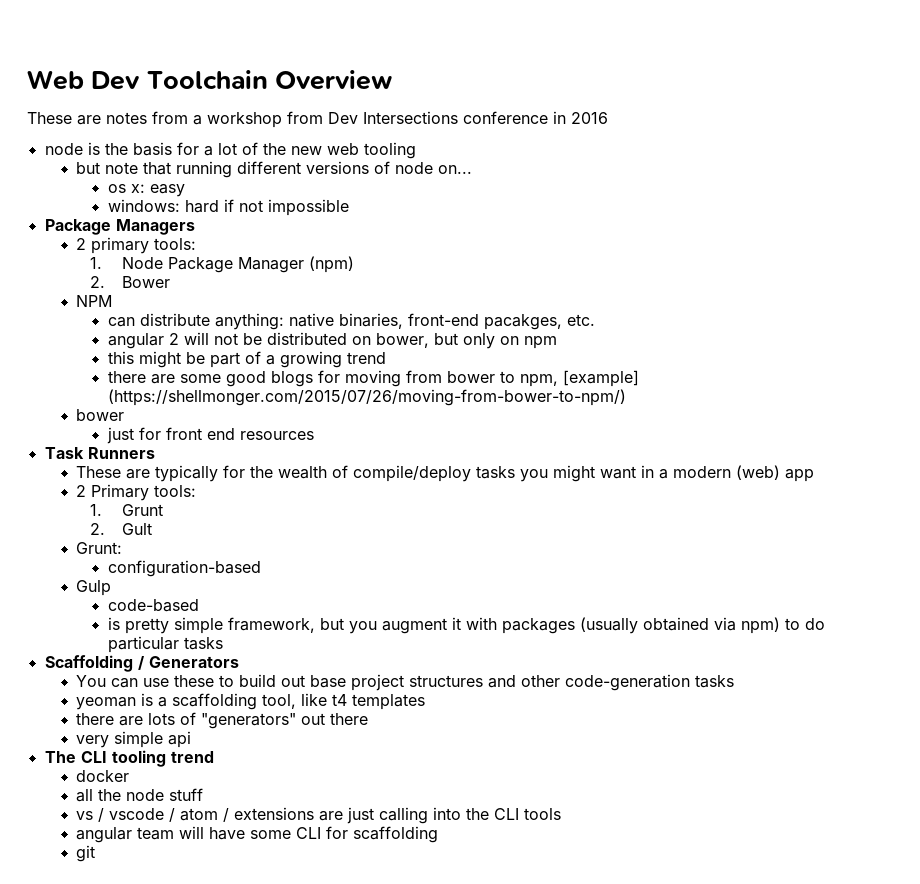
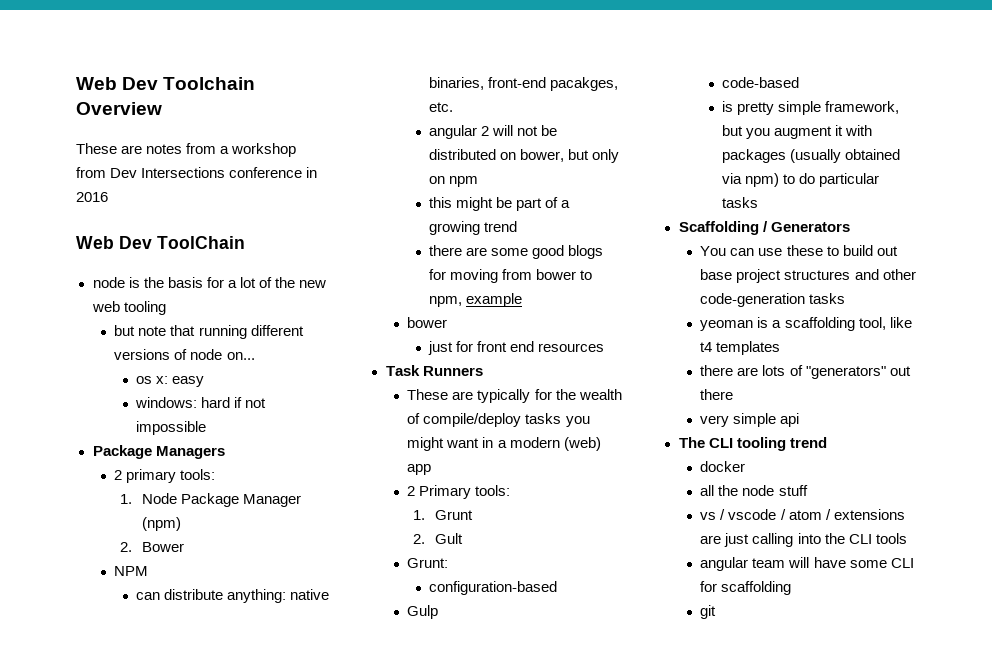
+ Web Dev ToolChain
- there are some good blogs for moving from bower to npm, [example] (https://shellmonger.com/2015/07/26/moving-from-bower-to-npm/)
+ there are some good blogs for moving from bower to npm, example

